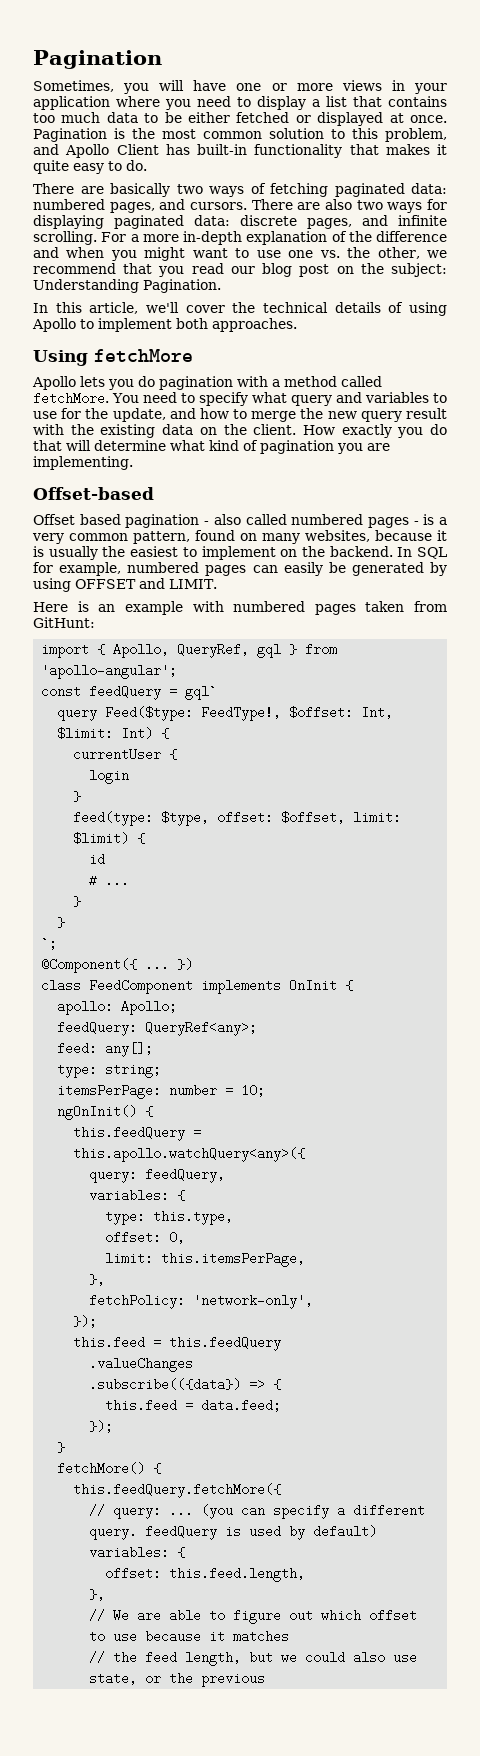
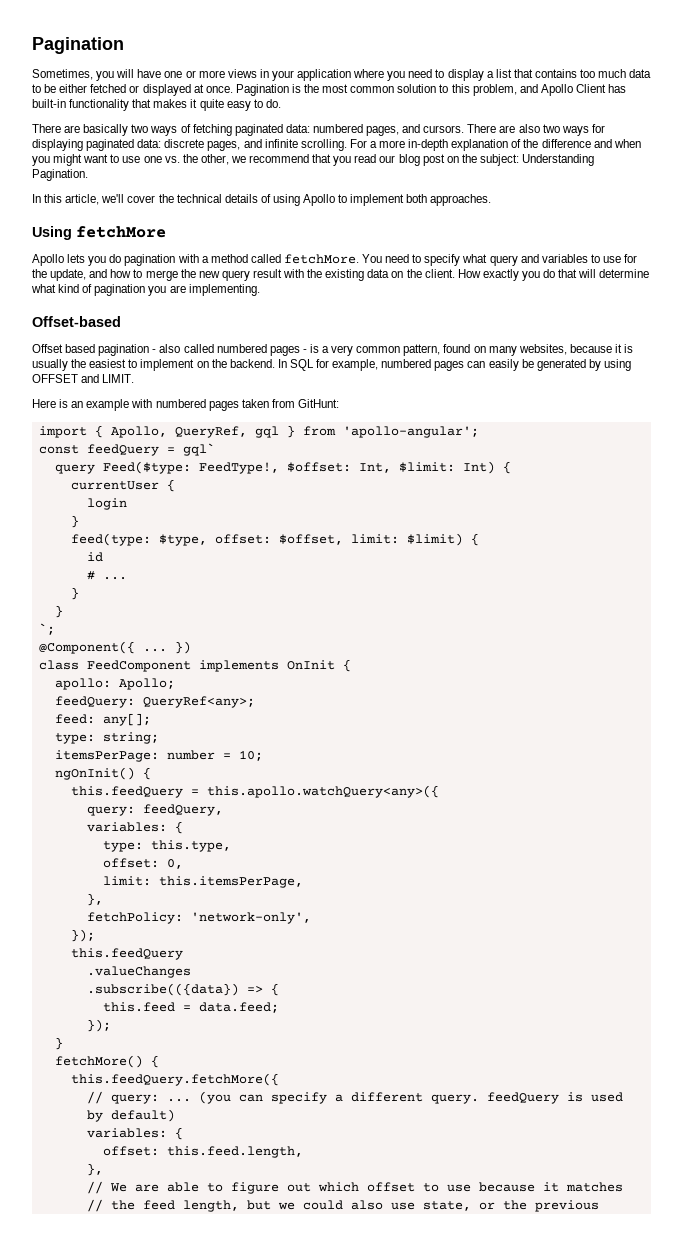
  fetchPolicy: 'network-only',
  });
- this.feed = this.feedQuery
+ this.feedQuery

